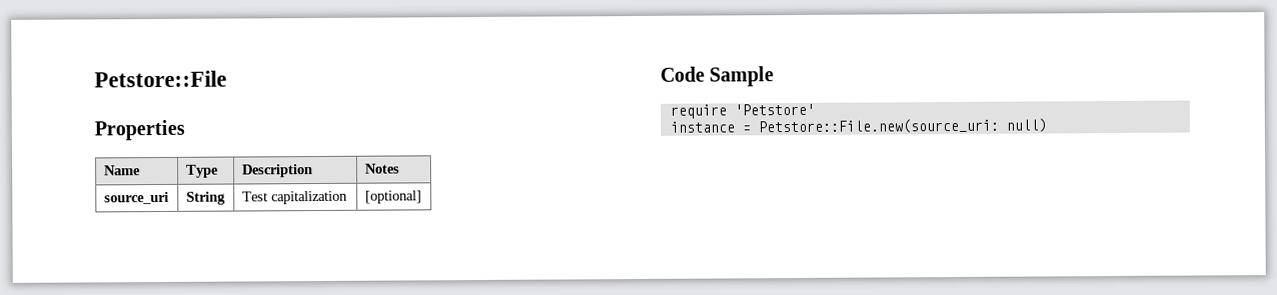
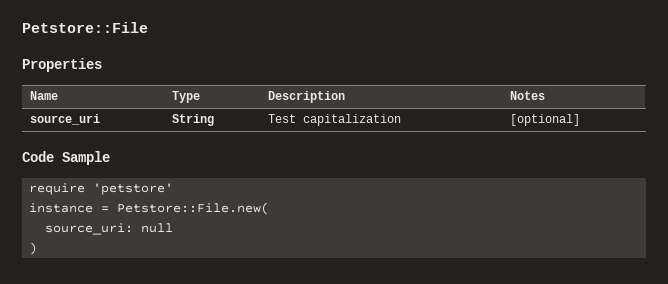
- require 'Petstore'
+ require 'petstore'
- instance = Petstore::File.new(source_uri: null)
+ instance = Petstore::File.new(
+ source_uri: null
+ )

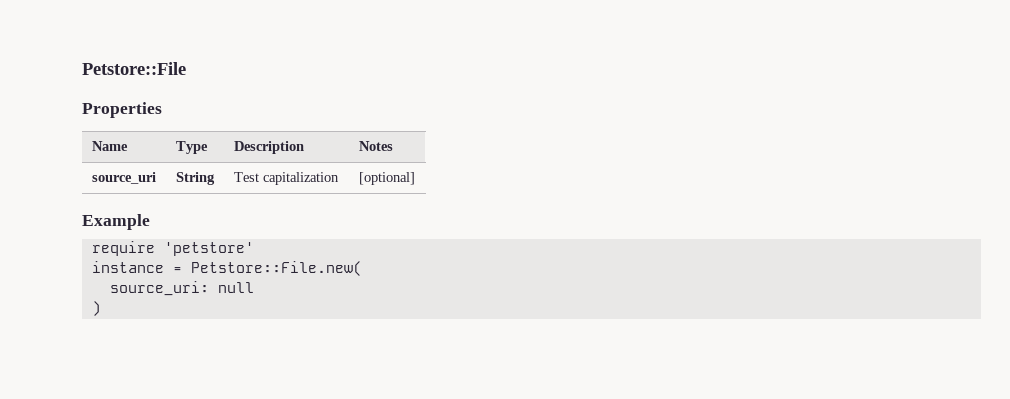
- Code Sample
+ Example

